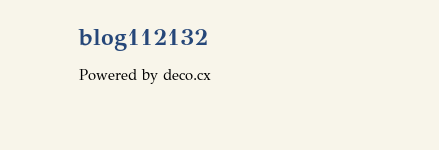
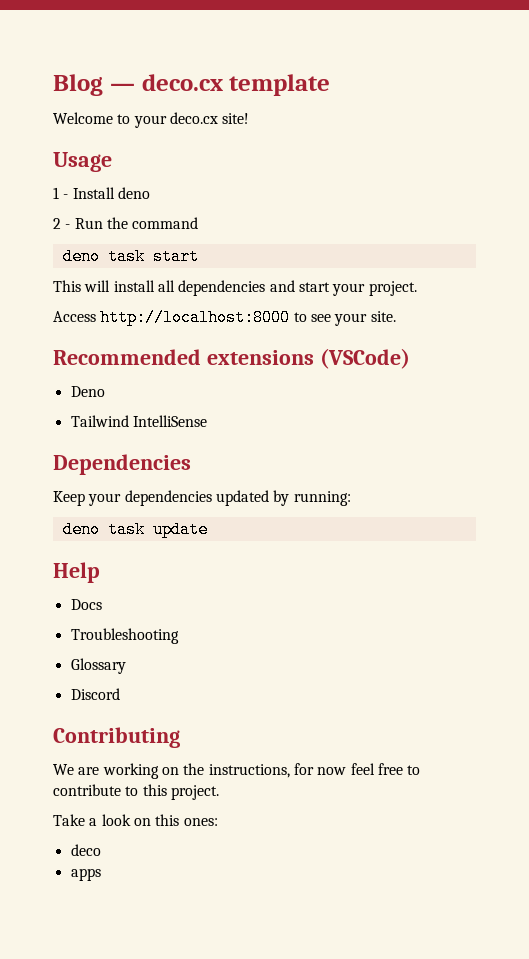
- blog112132
- Powered by deco.cx
+ Blog — deco.cx template
+ Welcome to your deco.cx site!
+ Usage
+ 1 - Install deno
+ 2 - Run the command
+ deno task start
+ This will install all dependencies and start your project.
+ Access http://localhost:8000 to see your site.
+ Recommended extensions (VSCode)
+ Deno
+ Tailwind IntelliSense
+ Dependencies
+ Keep your dependencies updated by running:
+ deno task update
+ Help
+ Docs
+ Troubleshooting
+ Glossary
+ Discord
+ Contributing
+ We are working on the instructions, for now feel free to contribute to this project.
+ Take a look on this ones:
+ deco
+ apps

